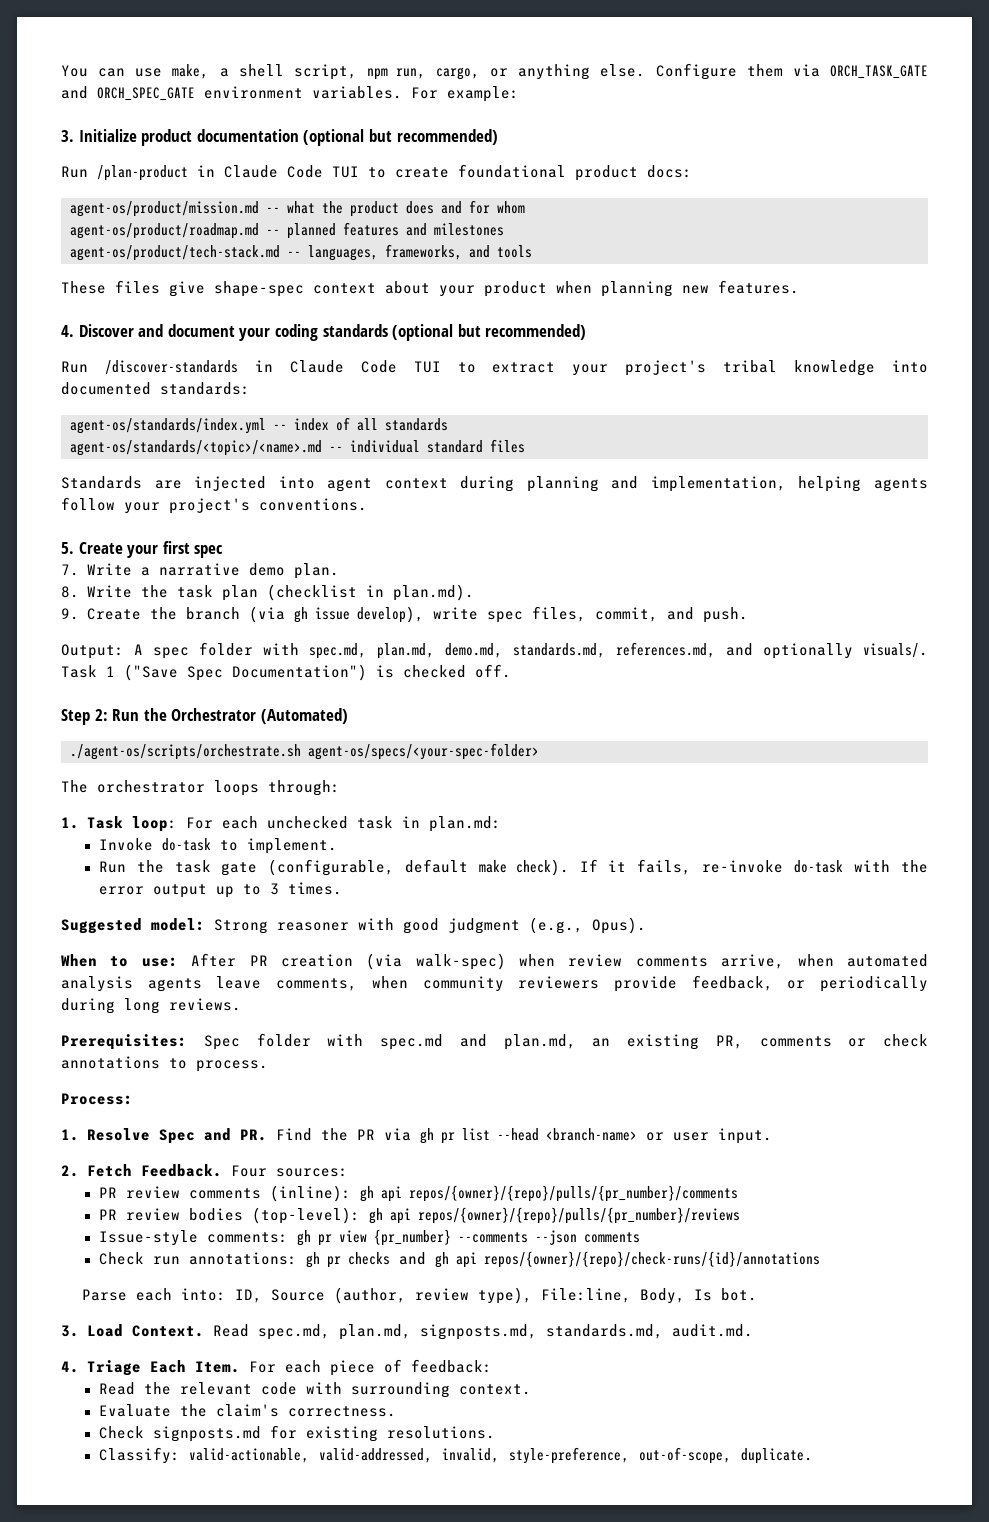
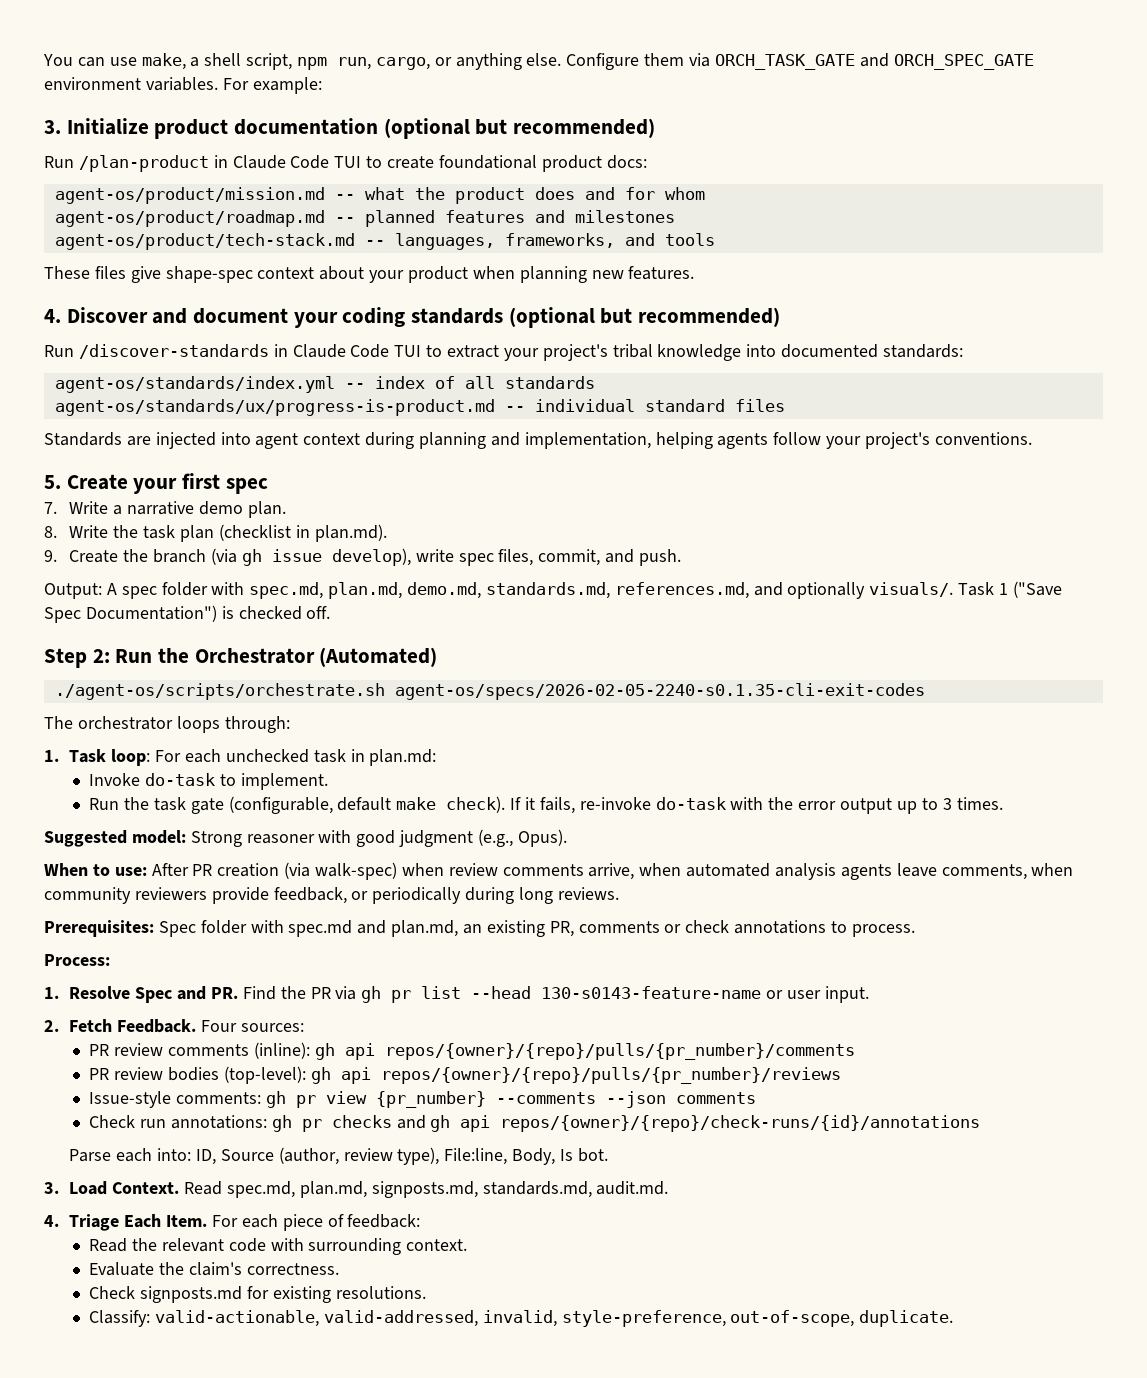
- agent-os/standards/<topic>/<name>.md -- individual standard files
+ agent-os/standards/ux/progress-is-product.md -- individual standard files
- ./agent-os/scripts/orchestrate.sh agent-os/specs/<your-spec-folder>
+ ./agent-os/scripts/orchestrate.sh agent-os/specs/2026-02-05-2240-s0.1.35-cli-exit-codes
- 1. Resolve Spec and PR. Find the PR via gh pr list --head <branch-name> or user input.
+ 1. Resolve Spec and PR. Find the PR via gh pr list --head 130-s0143-feature-name or user input.

